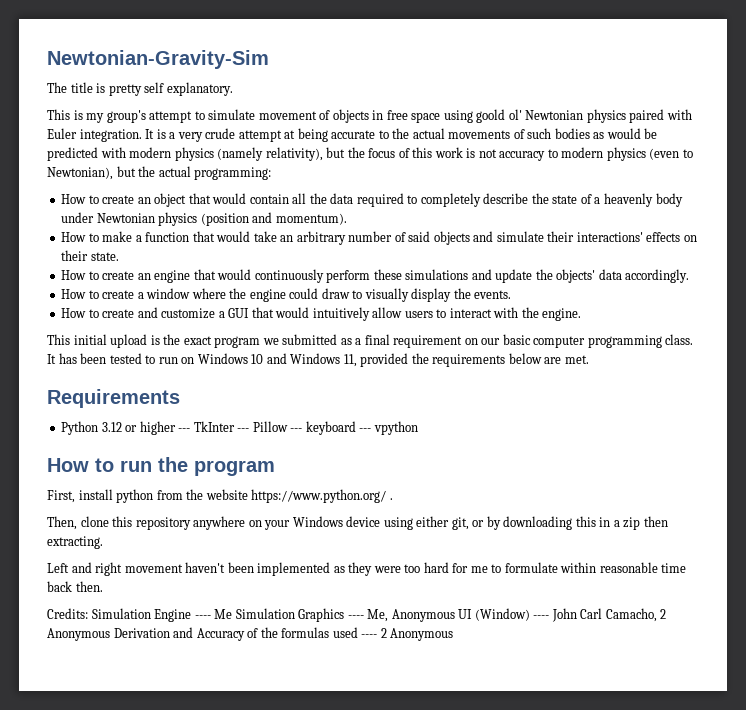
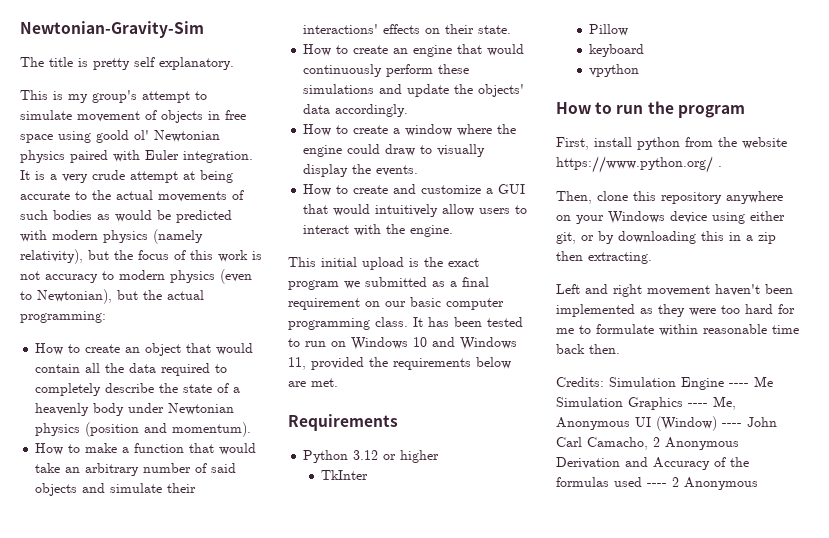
- Python 3.12 or higher --- TkInter --- Pillow --- keyboard --- vpython
+ Python 3.12 or higher
+ TkInter
+ Pillow
+ keyboard
+ vpython

